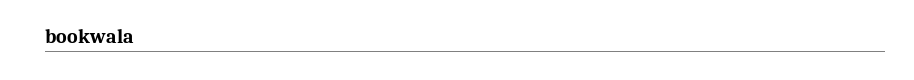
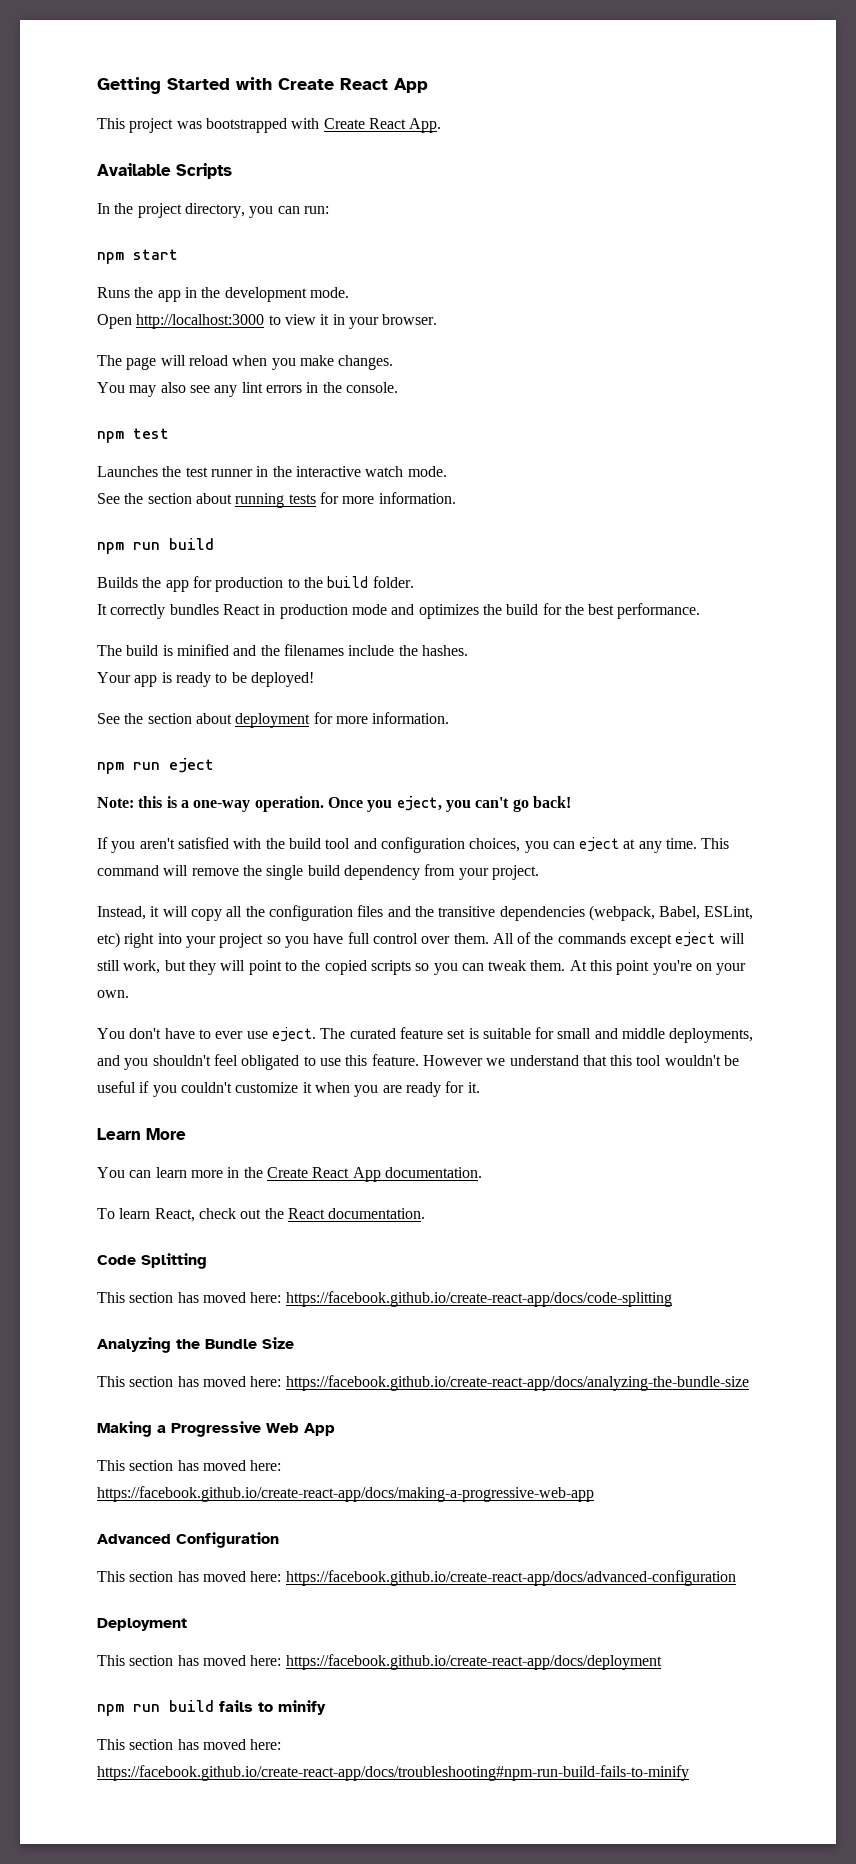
- bookwala
+ Getting Started with Create React App
+ This project was bootstrapped with Create React App.
+ Available Scripts
+ In the project directory, you can run:
+ npm start
+ Runs the app in the development mode.
+ Open http://localhost:3000 to view it in your browser.
+ The page will reload when you make changes.
+ You may also see any lint errors in the console.
+ npm test
+ Launches the test runner in the interactive watch mode.
+ See the section about running tests for more information.
+ npm run build
+ Builds the app for production to the build folder.
+ It correctly bundles React in production mode and optimizes the build for the best performance.
+ The build is minified and the filenames include the hashes.
+ Your app is ready to be deployed!
+ See the section about deployment for more information.
+ npm run eject
+ Note: this is a one-way operation. Once you eject, you can't go back!
+ If you aren't satisfied with the build tool and configuration choices, you can eject at any time. This command will remove the single build dependency from your project.
+ Instead, it will copy all the configuration files and the transitive dependencies (webpack, Babel, ESLint, etc) right into your project so you have full control over them. All of the commands except eject will still work, but they will point to the copied scripts so you can tweak them. At this point you're on your own.
+ You don't have to ever use eject. The curated feature set is suitable for small and middle deployments, and you shouldn't feel obligated to use this feature. However we understand that this tool wouldn't be useful if you couldn't customize it when you are ready for it.
+ Learn More
+ You can learn more in the Create React App documentation.
+ To learn React, check out the React documentation.
+ Code Splitting
+ This section has moved here: https://facebook.github.io/create-react-app/docs/code-splitting
+ Analyzing the Bundle Size
+ This section has moved here: https://facebook.github.io/create-react-app/docs/analyzing-the-bundle-size
+ Making a Progressive Web App
+ This section has moved here: https://facebook.github.io/create-react-app/docs/making-a-progressive-web-app
+ Advanced Configuration
+ This section has moved here: https://facebook.github.io/create-react-app/docs/advanced-configuration
+ Deployment
+ This section has moved here: https://facebook.github.io/create-react-app/docs/deployment
+ npm run build fails to minify
+ This section has moved here: https://facebook.github.io/create-react-app/docs/troubleshooting#npm-run-build-fails-to-minify

